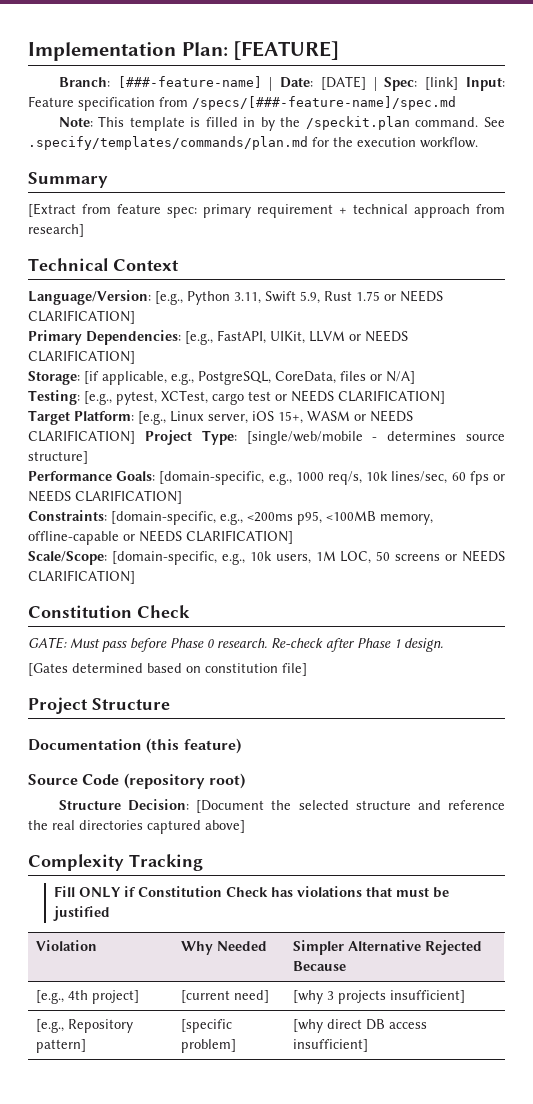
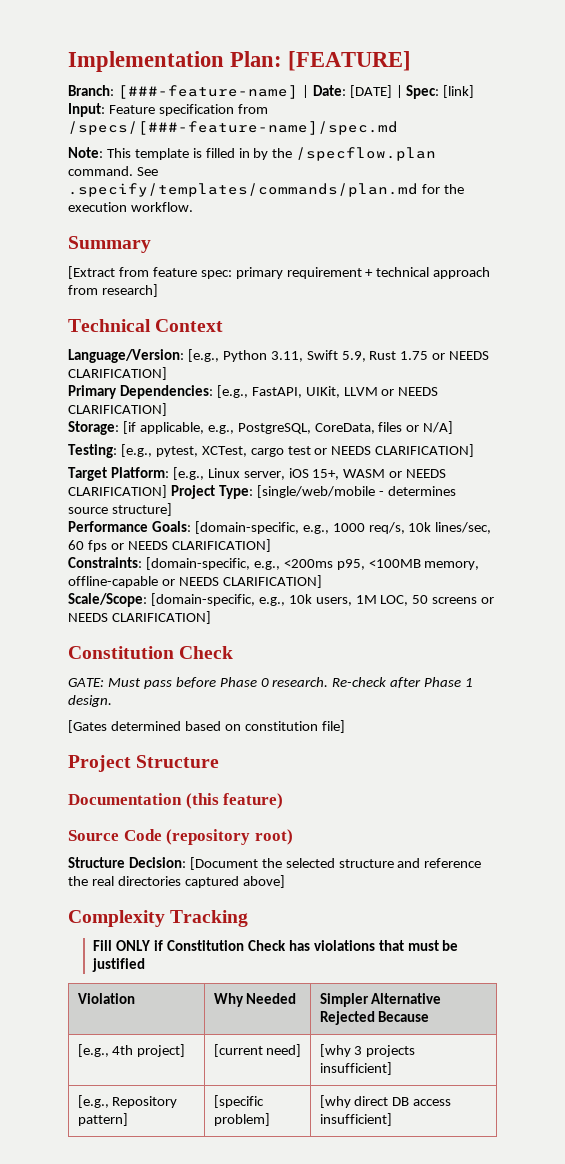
- Note: This template is filled in by the /speckit.plan command.
+ Note: This template is filled in by the /specflow.plan command.

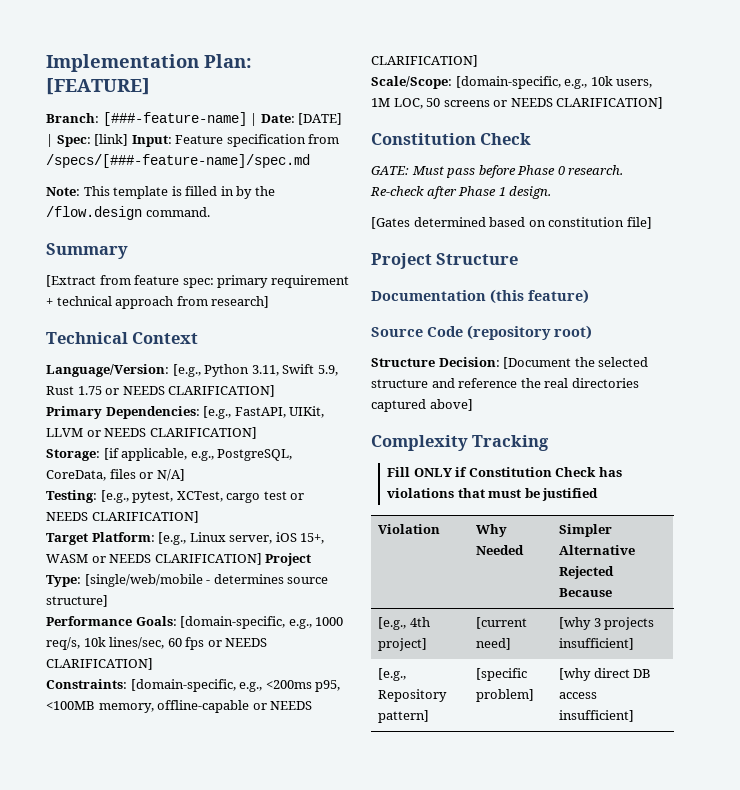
- Note: This template is filled in by the /specflow.plan command. See .specify/templates/commands/plan.md for the execution workflow.
+ Note: This template is filled in by the /flow.design command.

